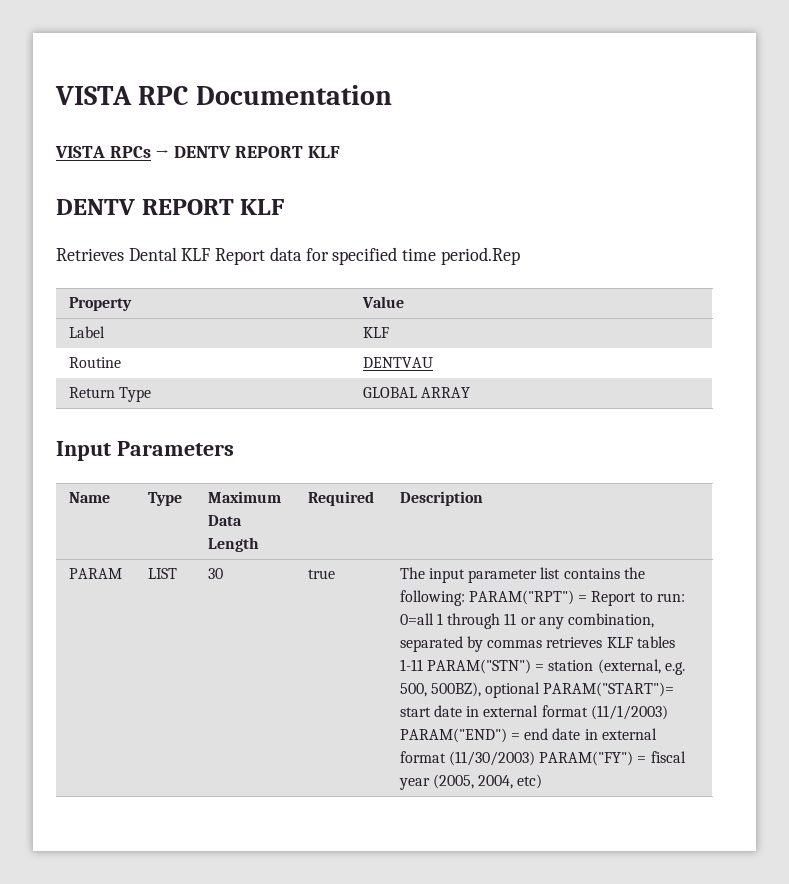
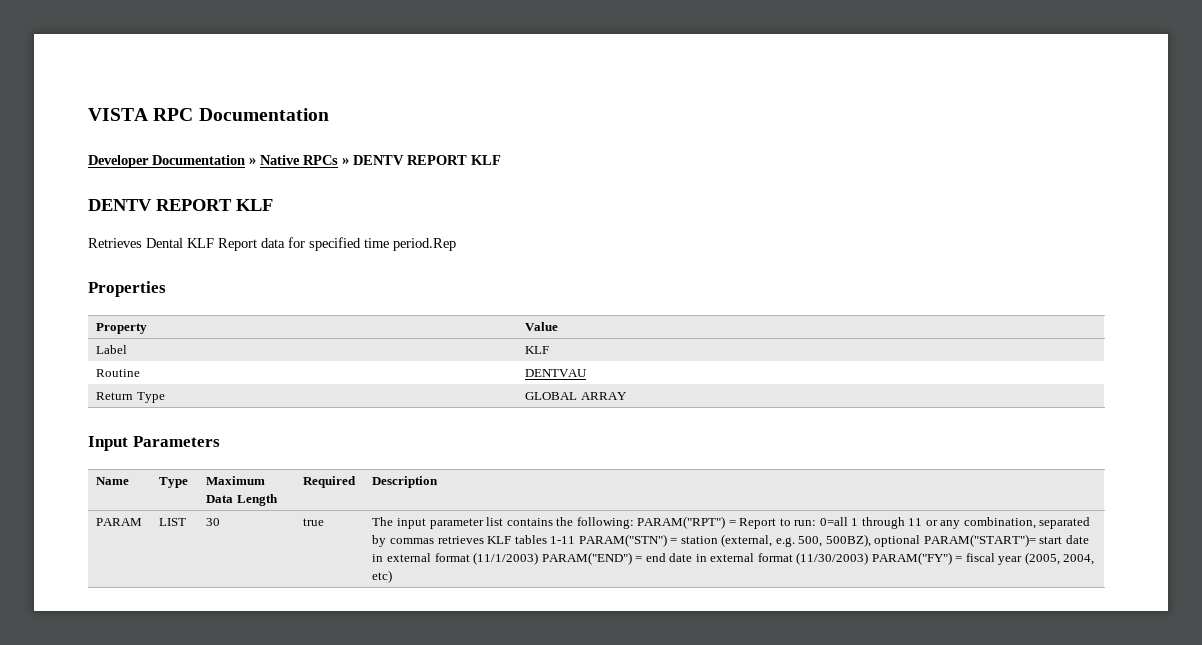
- VISTA RPCs → DENTV REPORT KLF
+ Developer Documentation » Native RPCs » DENTV REPORT KLF
+ Properties

